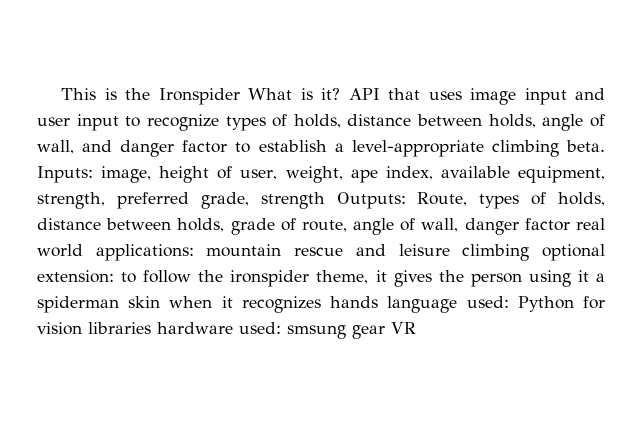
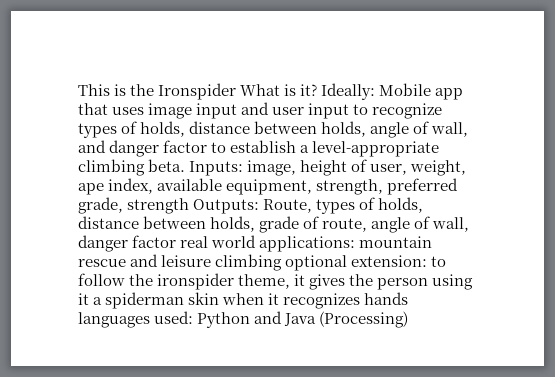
- API that uses image input and user input to recognize types of holds, distance between holds, angle of wall, and danger factor to establish a level-appropriate climbing beta.
+ Ideally: Mobile app that uses image input and user input to recognize types of holds, distance between holds, angle of wall, and danger factor to establish a level-appropriate climbing beta.
- Inputs: image, height of user, weight, ape index, available equipment, strength, preferred grade, strength Outputs: Route, types of holds, distance between holds, grade of route, angle of wall, danger factor real world applications: mountain rescue and leisure climbing optional extension: to follow the ironspider theme, it gives the person using it a spiderman skin when it recognizes hands language used: Python for vision libraries hardware used: smsung gear VR
+ Inputs: image, height of user, weight, ape index, available equipment, strength, preferred grade, strength Outputs: Route, types of holds, distance between holds, grade of route, angle of wall, danger factor real world applications: mountain rescue and leisure climbing optional extension: to follow the ironspider theme, it gives the person using it a spiderman skin when it recognizes hands languages used: Python and Java (Processing)

